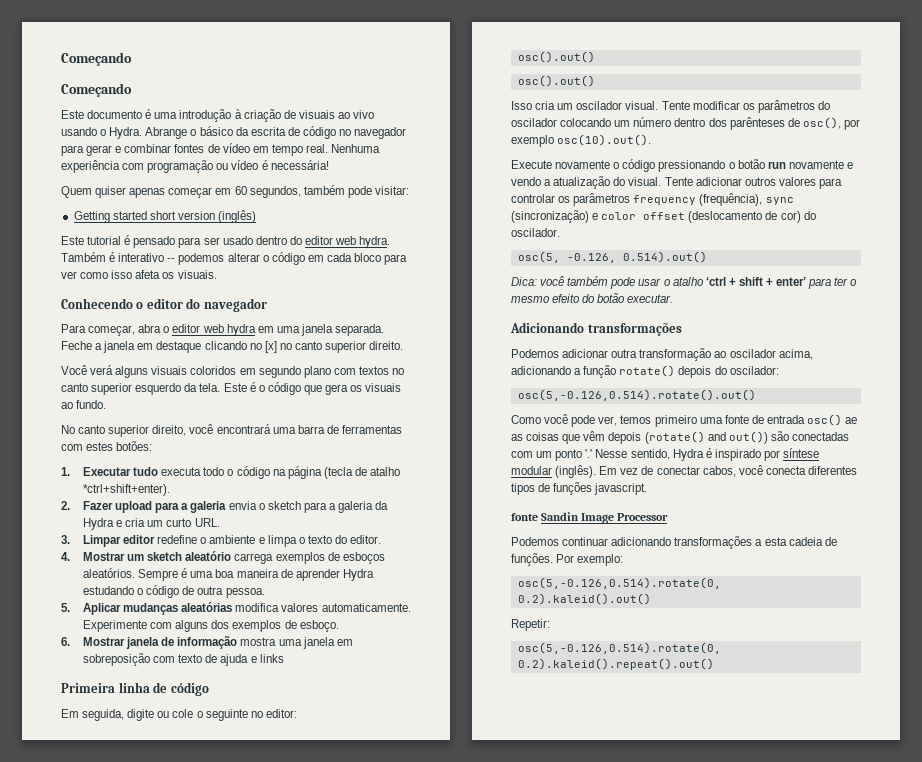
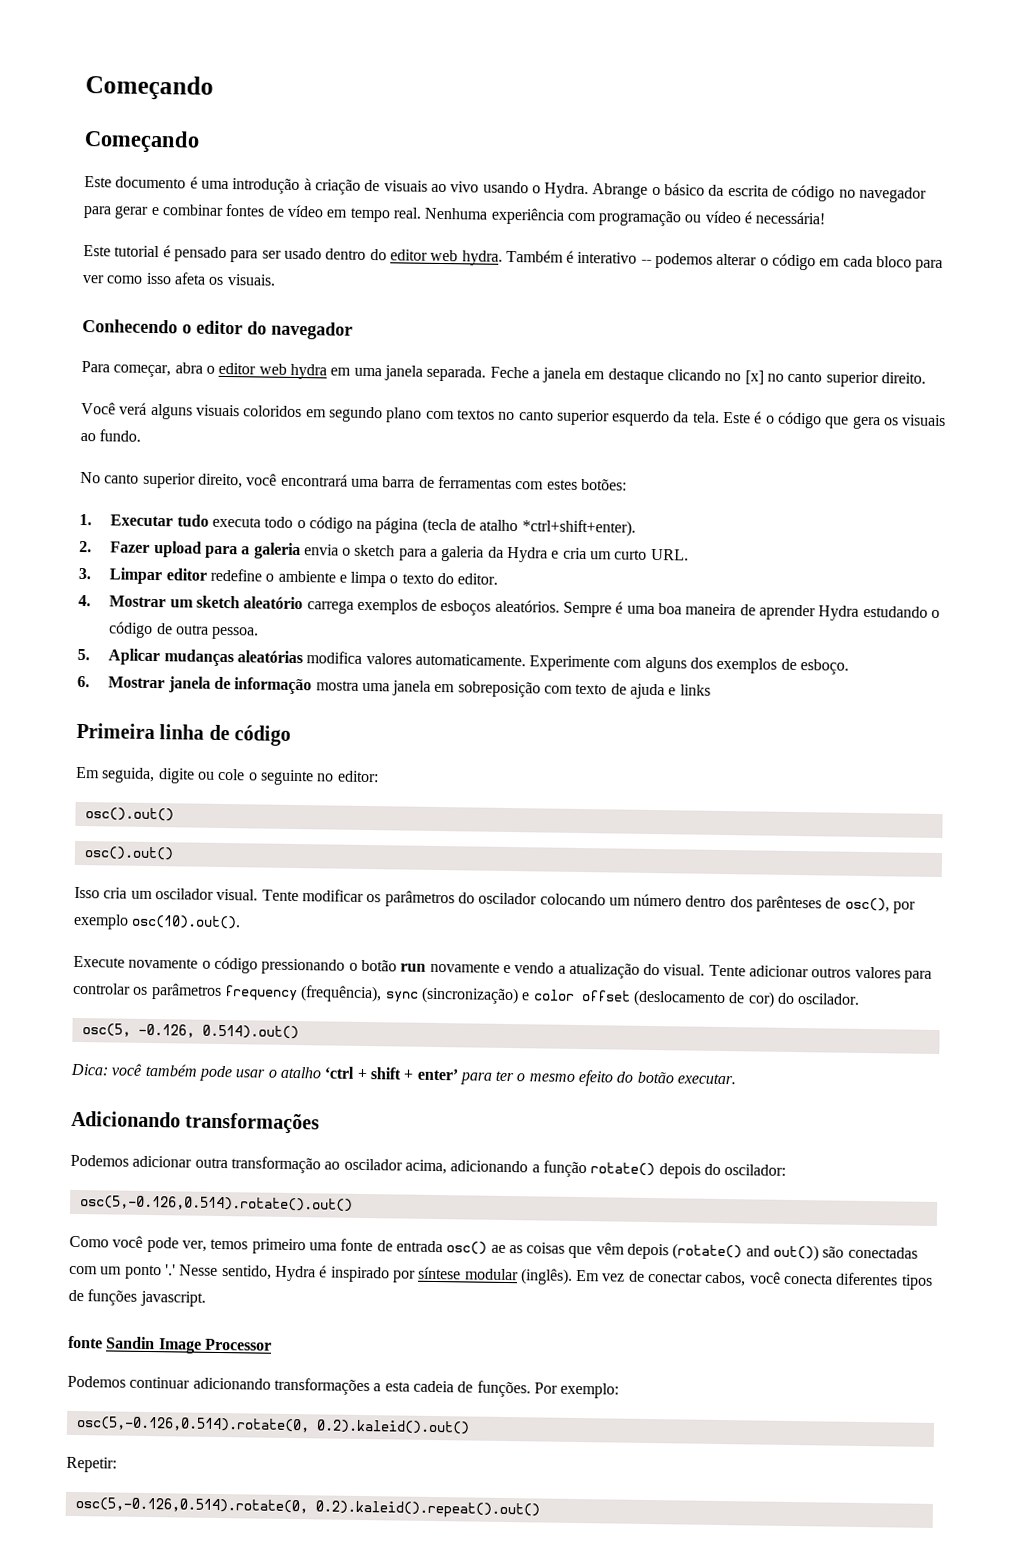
- Quem quiser apenas começar em 60 segundos, também pode visitar:
- Getting started short version (inglês)

